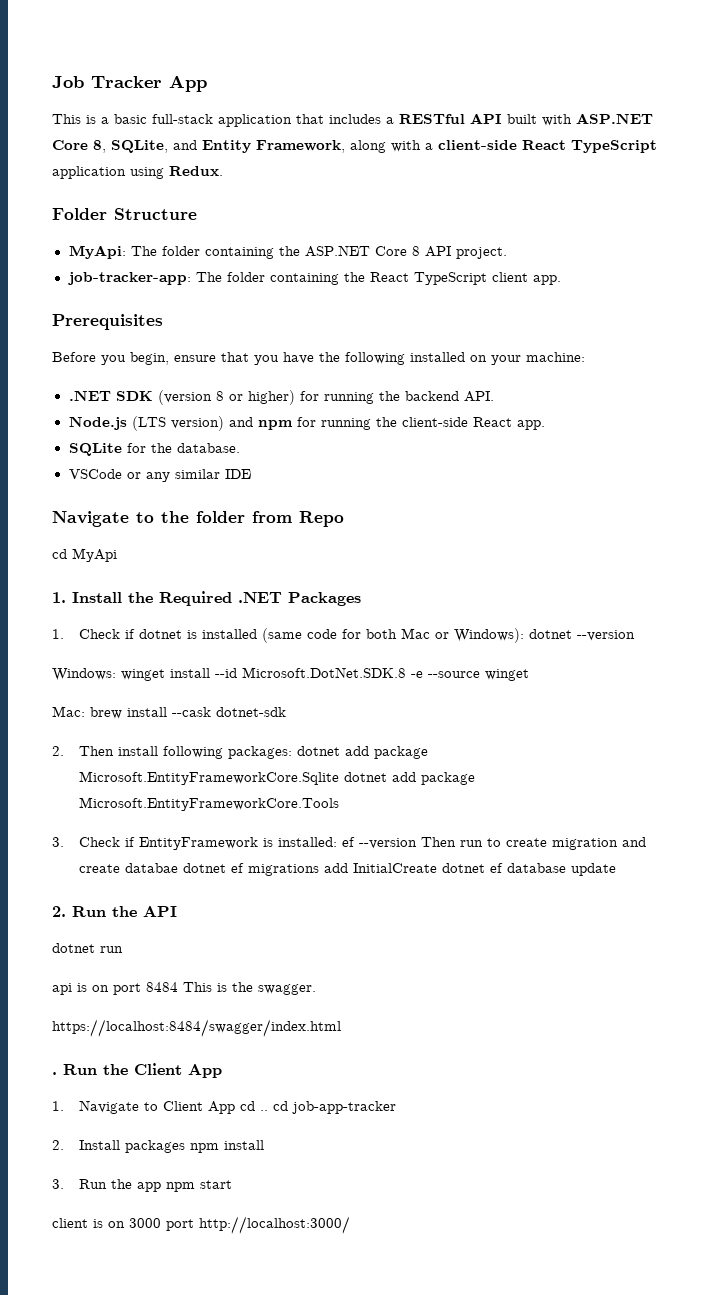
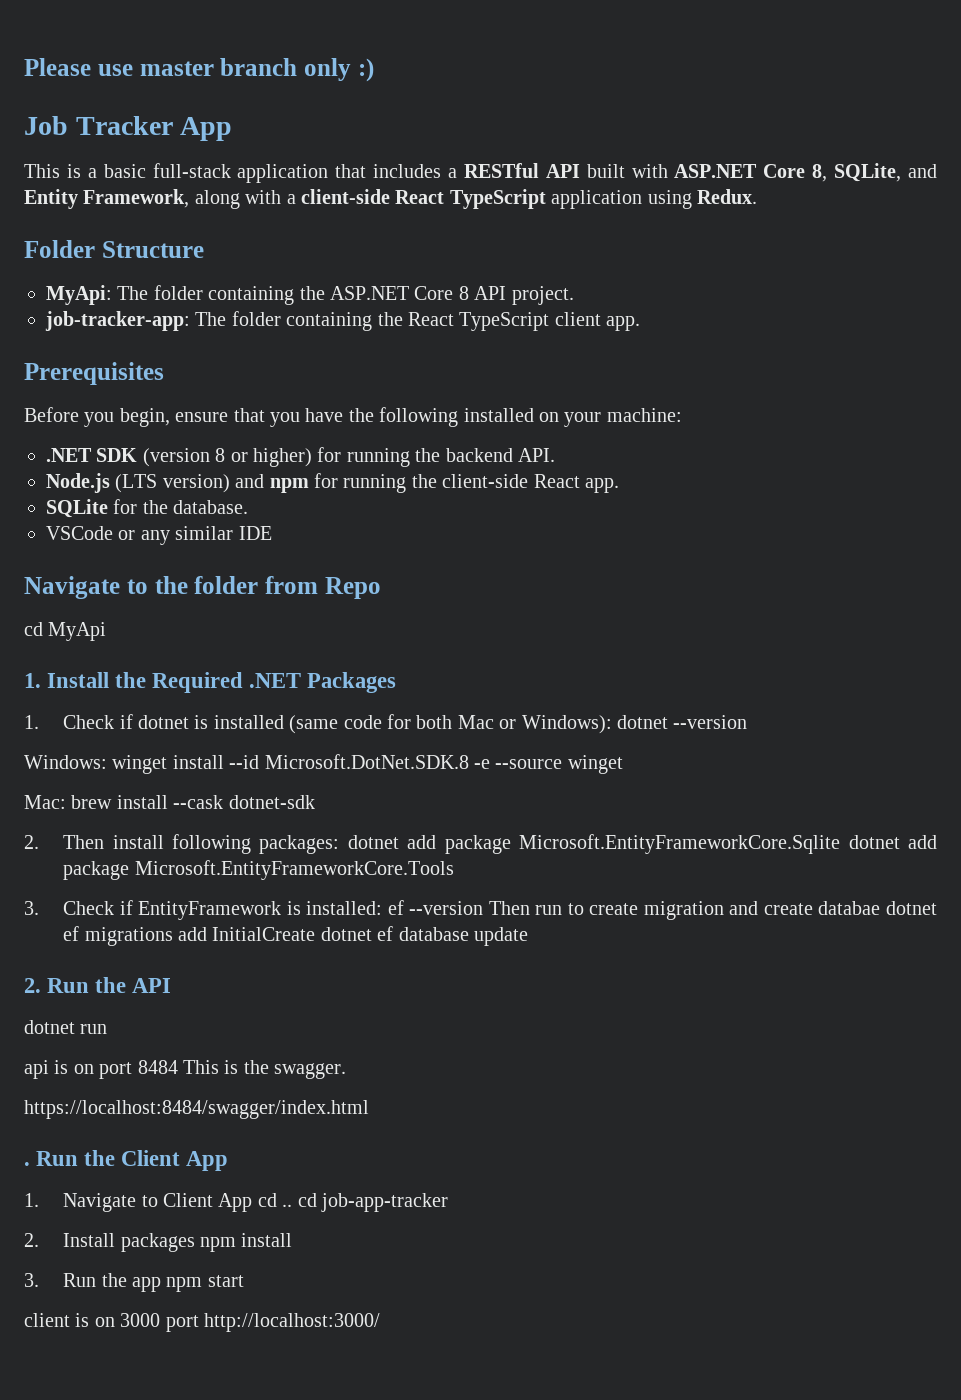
+ Please use master branch only :)

